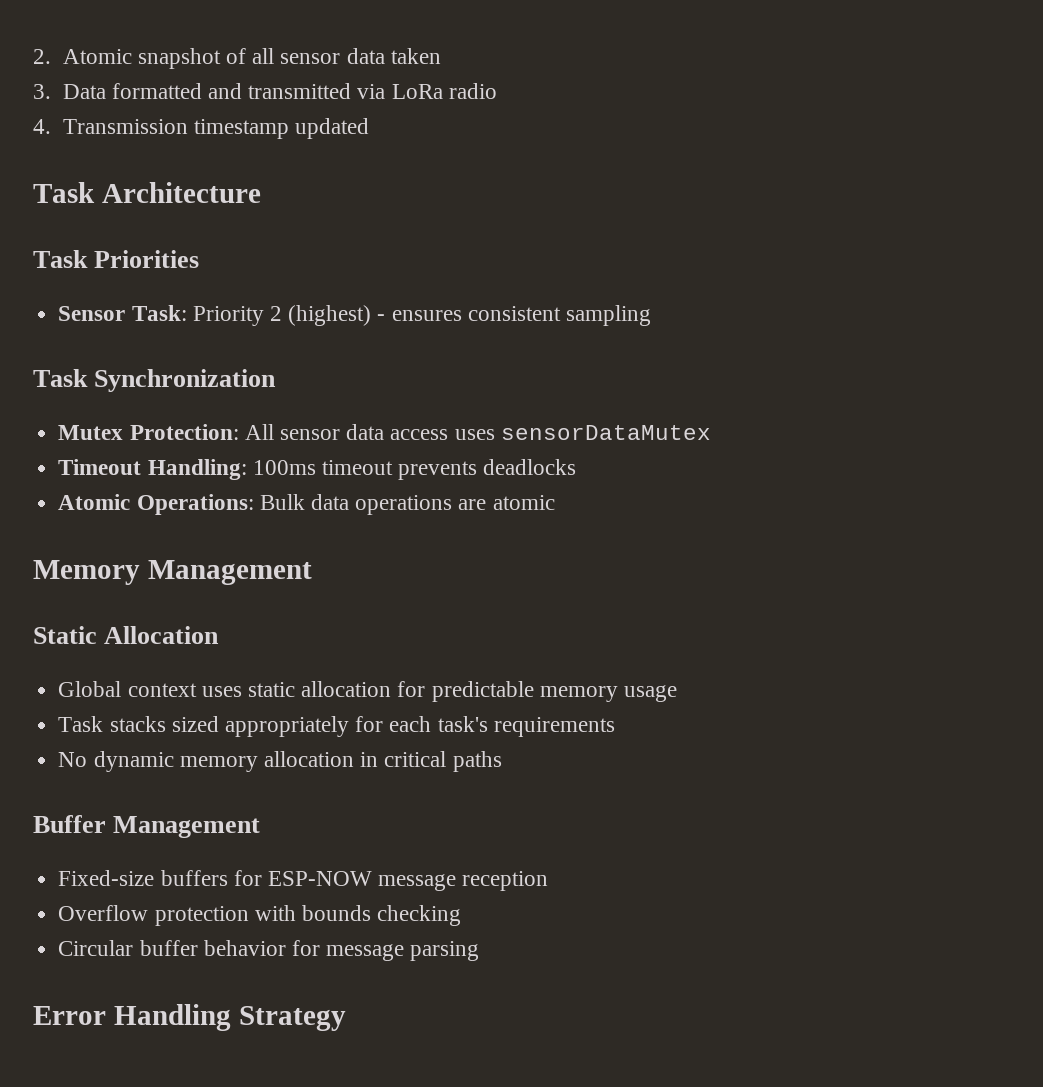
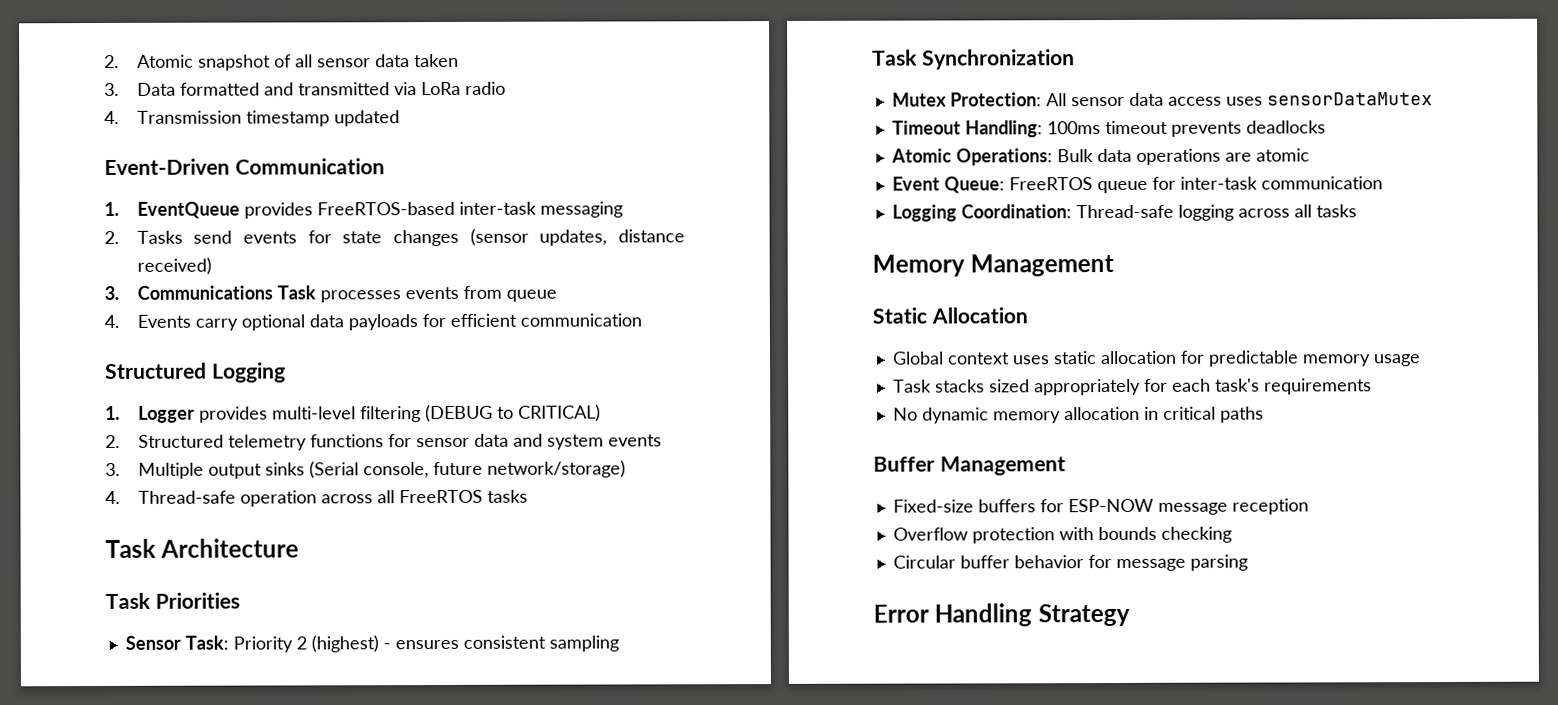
+ Event-Driven Communication
+ 1. EventQueue provides FreeRTOS-based inter-task messaging
+ 2. Tasks send events for state changes (sensor updates, distance received)
+ 3. Communications Task processes events from queue
+ 4. Events carry optional data payloads for efficient communication
+ Structured Logging
+ 1. Logger provides multi-level filtering (DEBUG to CRITICAL)
+ 2. Structured telemetry functions for sensor data and system events
+ 3. Multiple output sinks (Serial console, future network/storage)
+ 4. Thread-safe operation across all FreeRTOS tasks
+ Event Queue: FreeRTOS queue for inter-task communication
+ Logging Coordination: Thread-safe logging across all tasks

